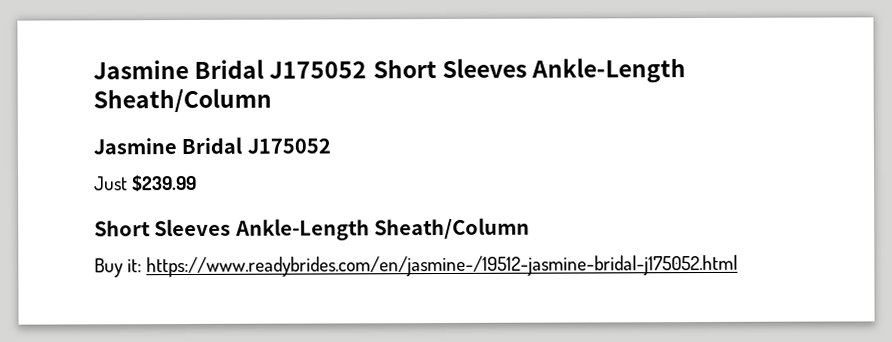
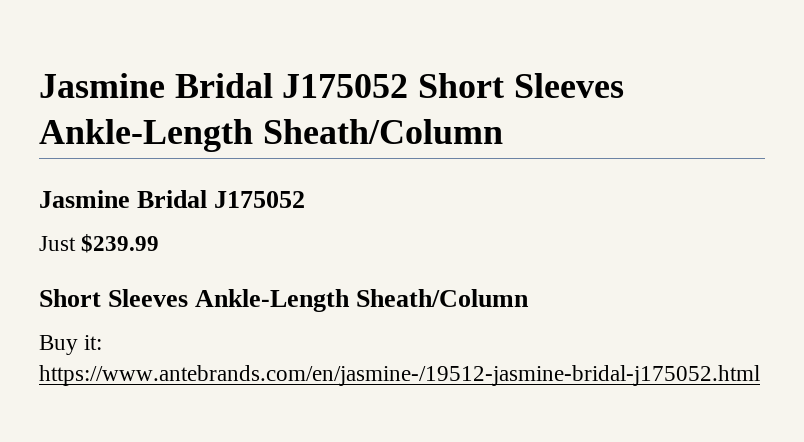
- Buy it: https://www.readybrides.com/en/jasmine-/19512-jasmine-bridal-j175052.html
+ Buy it: https://www.antebrands.com/en/jasmine-/19512-jasmine-bridal-j175052.html

